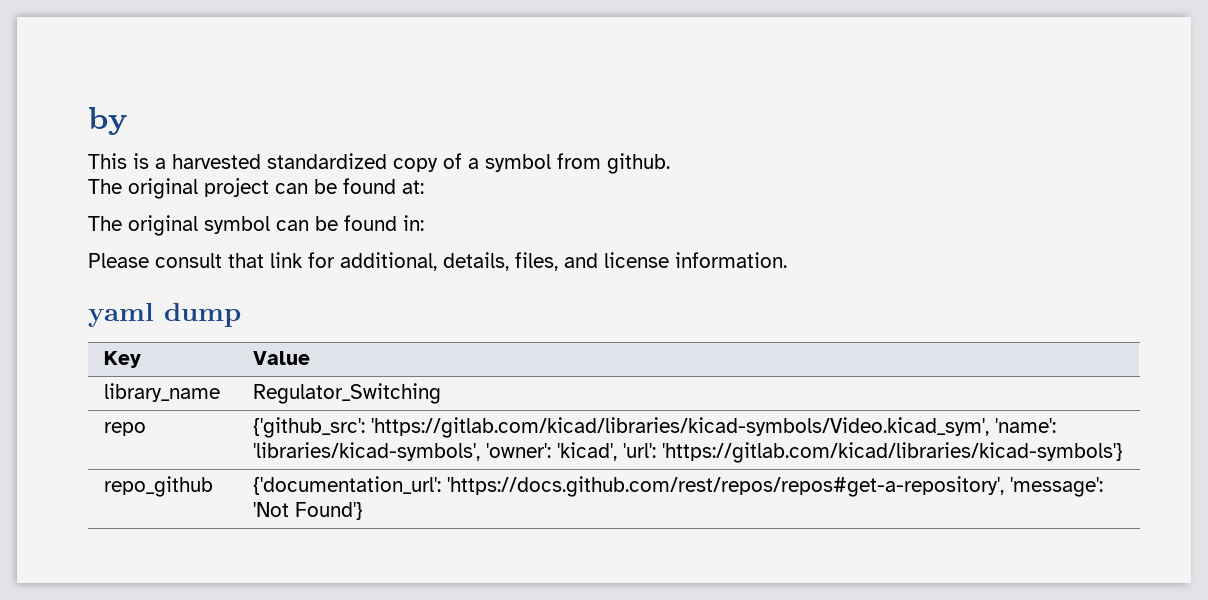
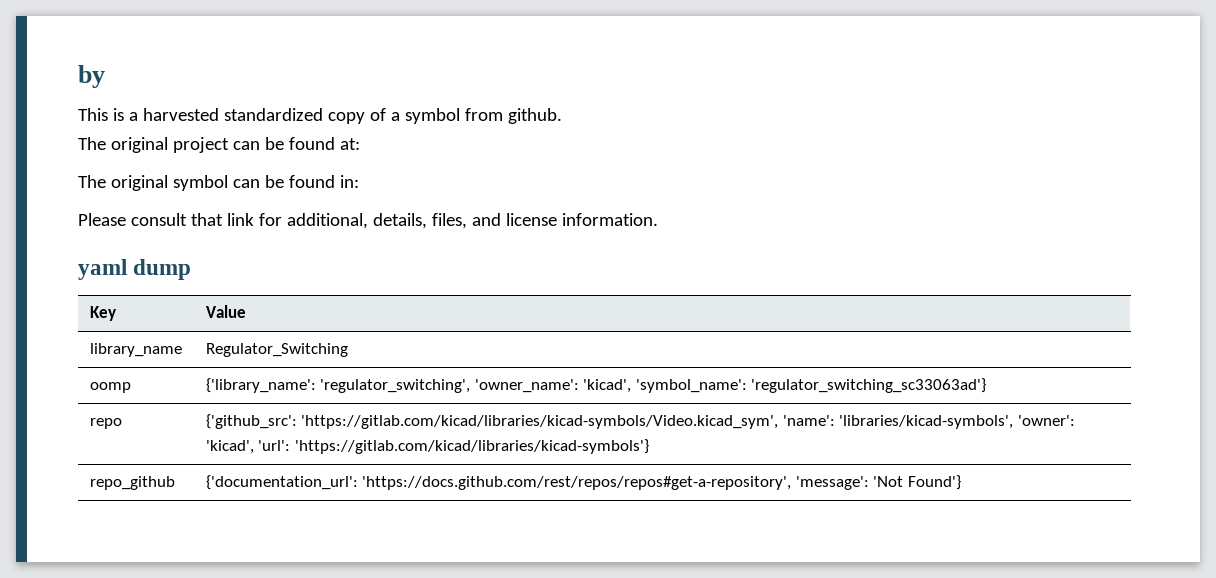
+ oomp | {'library_name': 'regulator_switching', 'owner_name': 'kicad', 'symbol_name': 'regulator_switching_sc33063ad'}

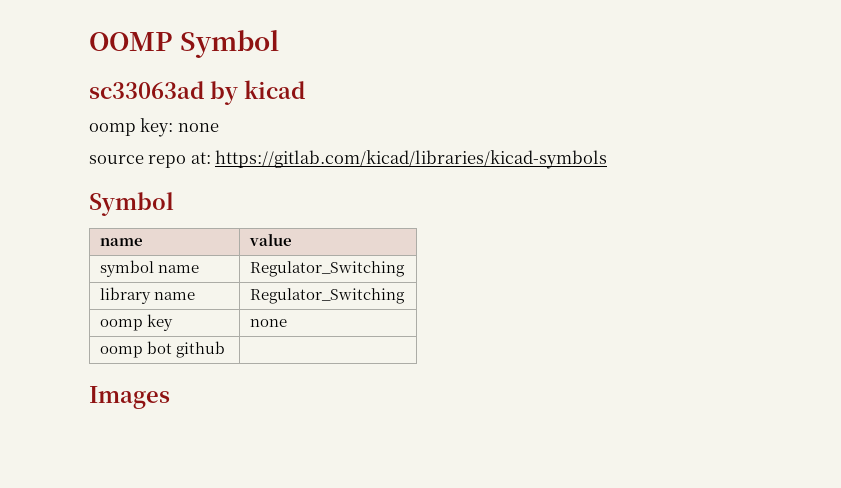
- by
- This is a harvested standardized copy of a symbol from github.
- The original project can be found at:
- The original symbol can be found in:
- Please consult that link for additional, details, files, and license information.
- yaml dump
- Key | Value
- library_name | Regulator_Switching
- oomp | {'library_name': 'regulator_switching', 'owner_name': 'kicad', 'symbol_name': 'regulator_switching_sc33063ad'}
- repo | {'github_src': 'https://gitlab.com/kicad/libraries/kicad-symbols/Video.kicad_sym', 'name': 'libraries/kicad-symbols', 'owner': 'kicad', 'url': 'https://gitlab.com/kicad/libraries/kicad-symbols'}
- repo_github | {'documentation_url': 'https://docs.github.com/rest/repos/repos#get-a-repository', 'message': 'Not Found'}
+ OOMP Symbol
+ sc33063ad by kicad
+ oomp key: none
+ source repo at: https://gitlab.com/kicad/libraries/kicad-symbols
+ Symbol
+ name | value
+ symbol name | Regulator_Switching
+ library name | Regulator_Switching
+ oomp key | none
+ oomp bot github |
+ Images

